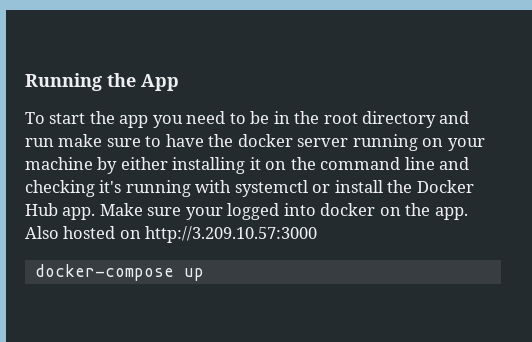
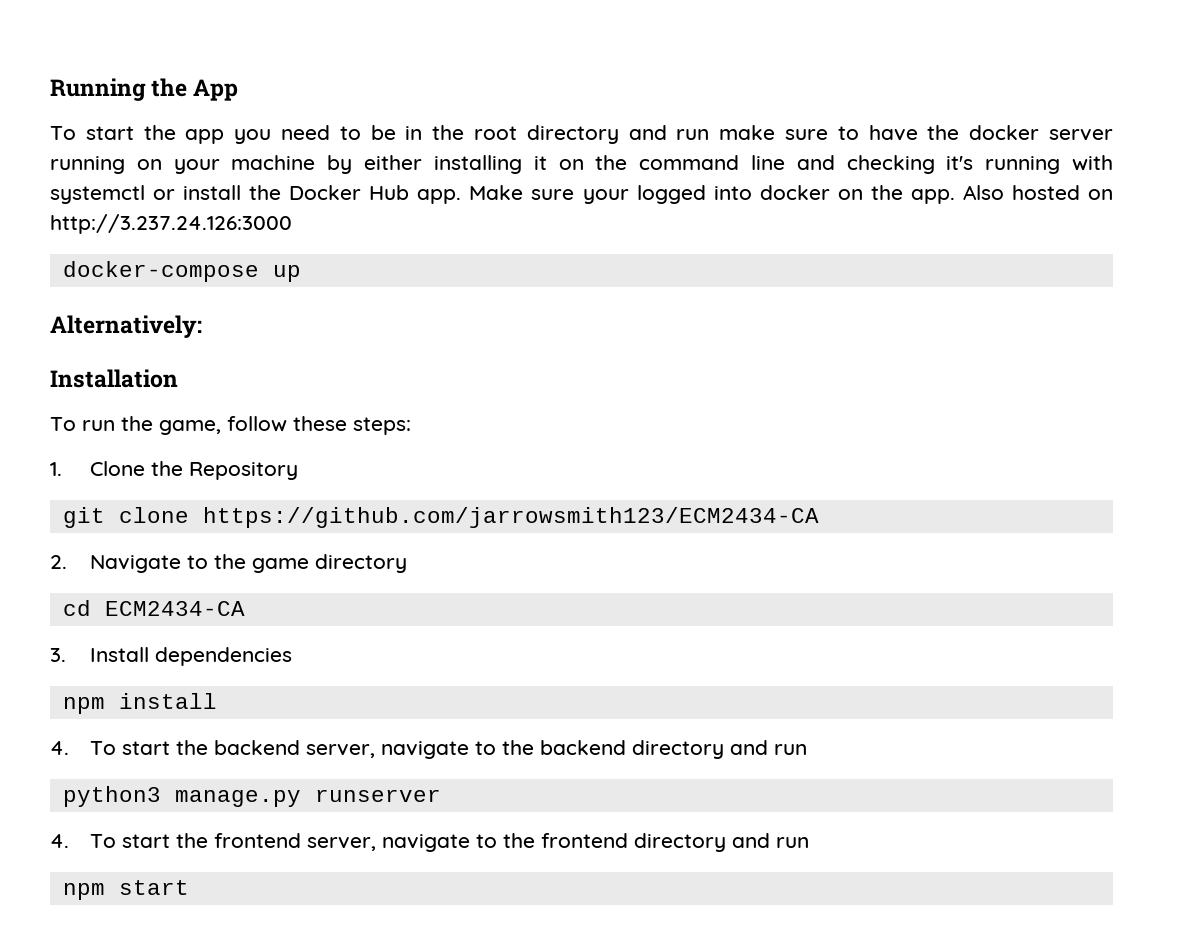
- Also hosted on http://3.209.10.57:3000
+ Also hosted on http://3.237.24.126:3000
+ Alternatively:
+ Installation
+ To run the game, follow these steps:
+ 1. Clone the Repository
+ git clone https://github.com/jarrowsmith123/ECM2434-CA
+ 2. Navigate to the game directory
+ cd ECM2434-CA
+ 3. Install dependencies
+ npm install
+ 4. To start the backend server, navigate to the backend directory and run
+ python3 manage.py runserver
+ 4. To start the frontend server, navigate to the frontend directory and run
+ npm start

